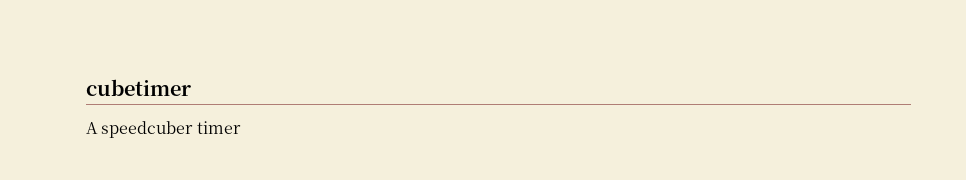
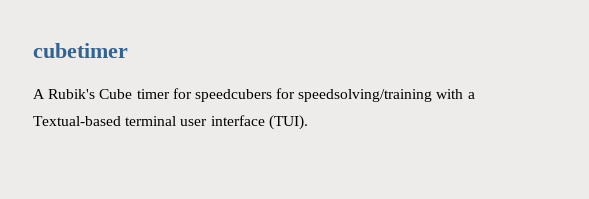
- A speedcuber timer
+ A Rubik's Cube timer for speedcubers for speedsolving/training with a Textual-based terminal user interface (TUI).

